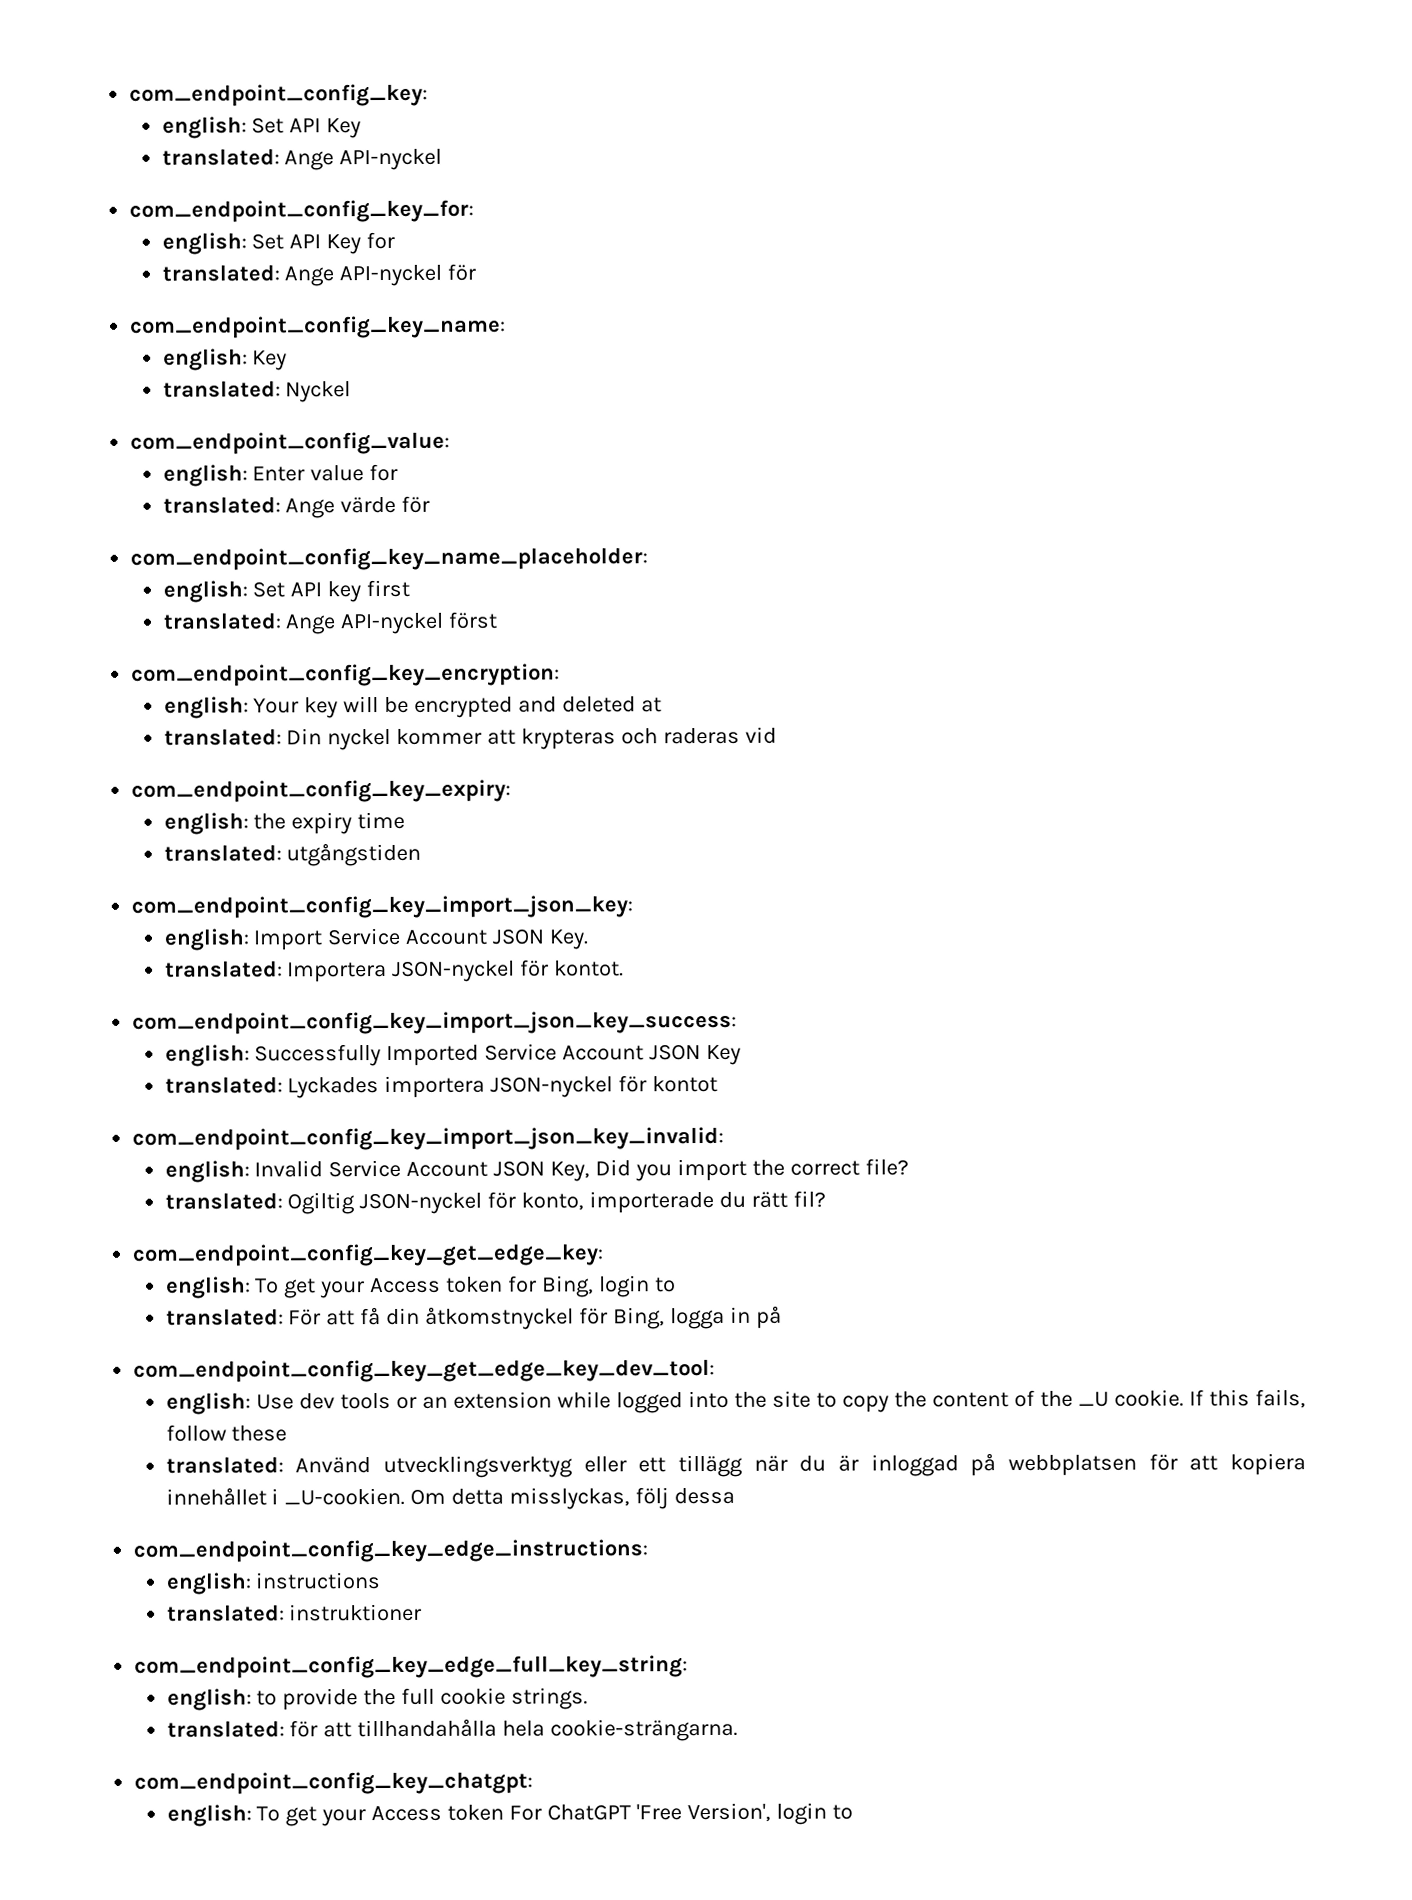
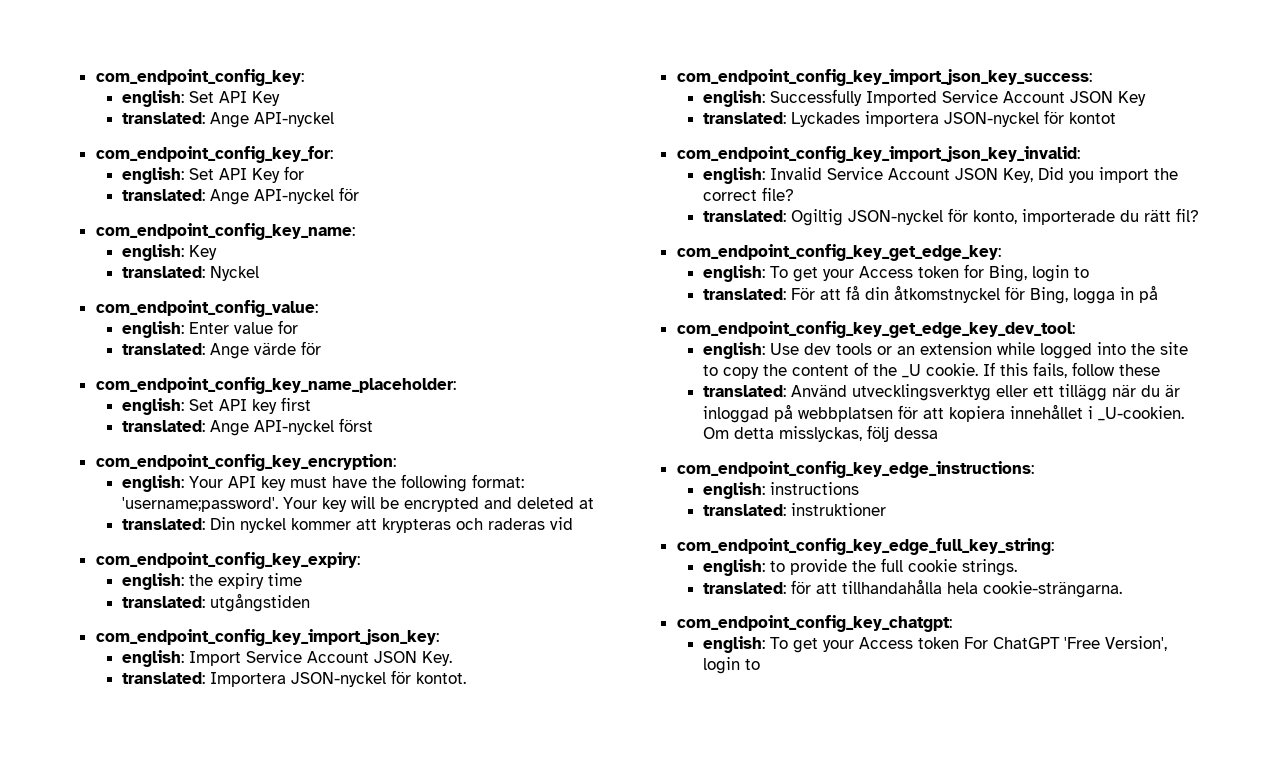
- english: Your key will be encrypted and deleted at
+ english: Your API key must have the following format: 'username;password'. Your key will be encrypted and deleted at

